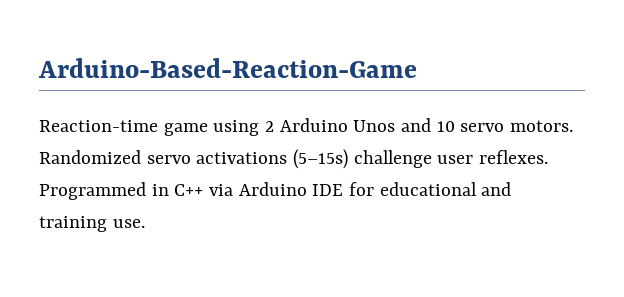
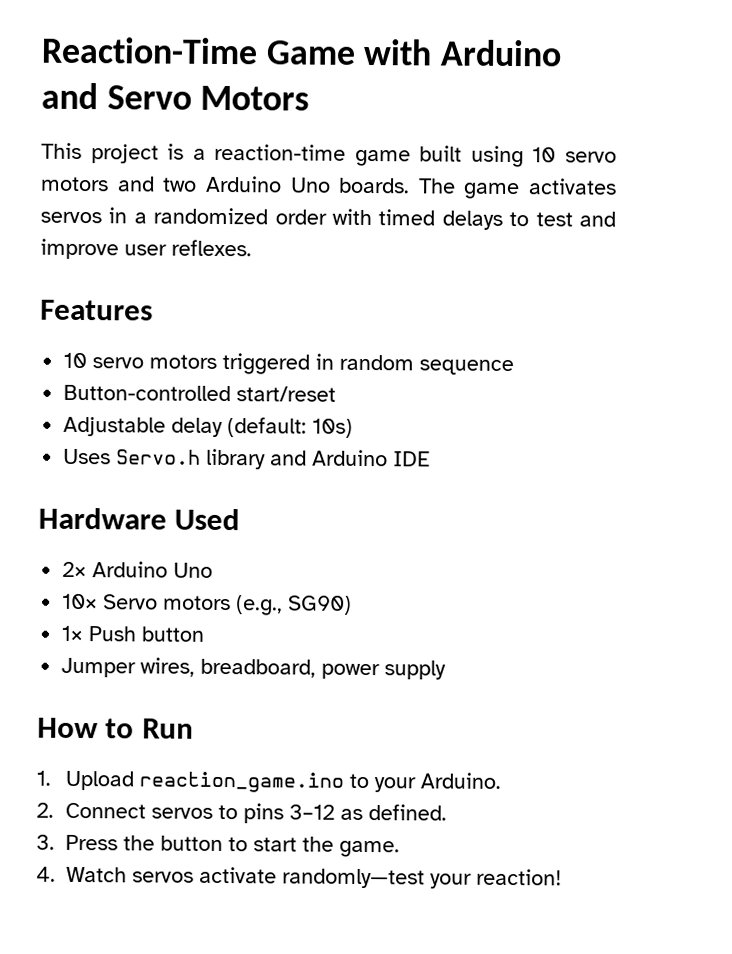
- Arduino-Based-Reaction-Game
- Reaction-time game using 2 Arduino Unos and 10 servo motors. Randomized servo activations (5–15s) challenge user reflexes. Programmed in C++ via Arduino IDE for educational and training use.
+ Reaction-Time Game with Arduino and Servo Motors
+ This project is a reaction-time game built using 10 servo motors and two Arduino Uno boards. The game activates servos in a randomized order with timed delays to test and improve user reflexes.
+ Features
+ 10 servo motors triggered in random sequence
+ Button-controlled start/reset
+ Adjustable delay (default: 10s)
+ Uses Servo.h library and Arduino IDE
+ Hardware Used
+ 2× Arduino Uno
+ 10× Servo motors (e.g., SG90)
+ 1× Push button
+ Jumper wires, breadboard, power supply
+ How to Run
+ 1. Upload reaction_game.ino to your Arduino.
+ 2. Connect servos to pins 3–12 as defined.
+ 3. Press the button to start the game.
+ 4. Watch servos activate randomly—test your reaction!

